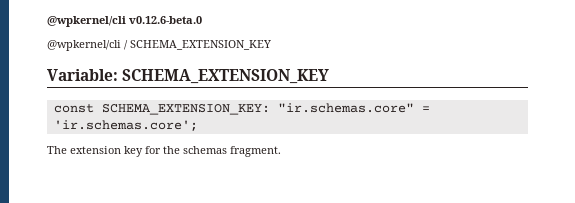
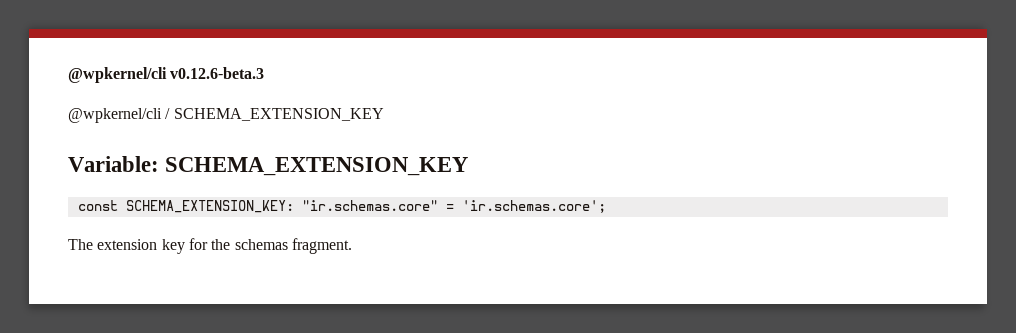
- @wpkernel/cli v0.12.6-beta.0
+ @wpkernel/cli v0.12.6-beta.3

